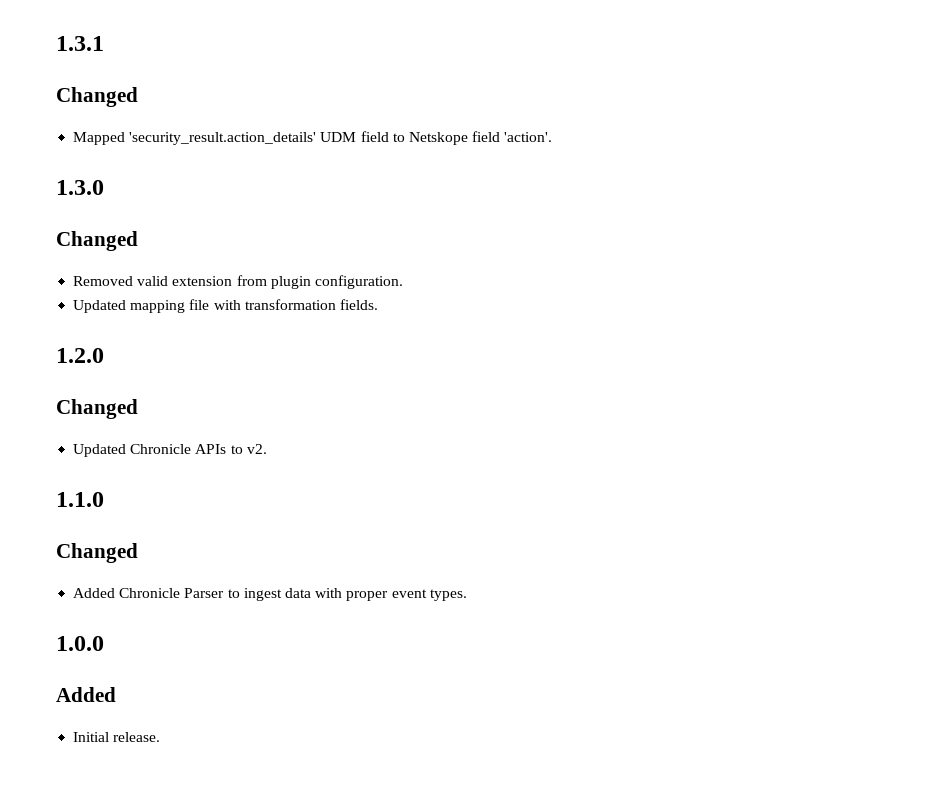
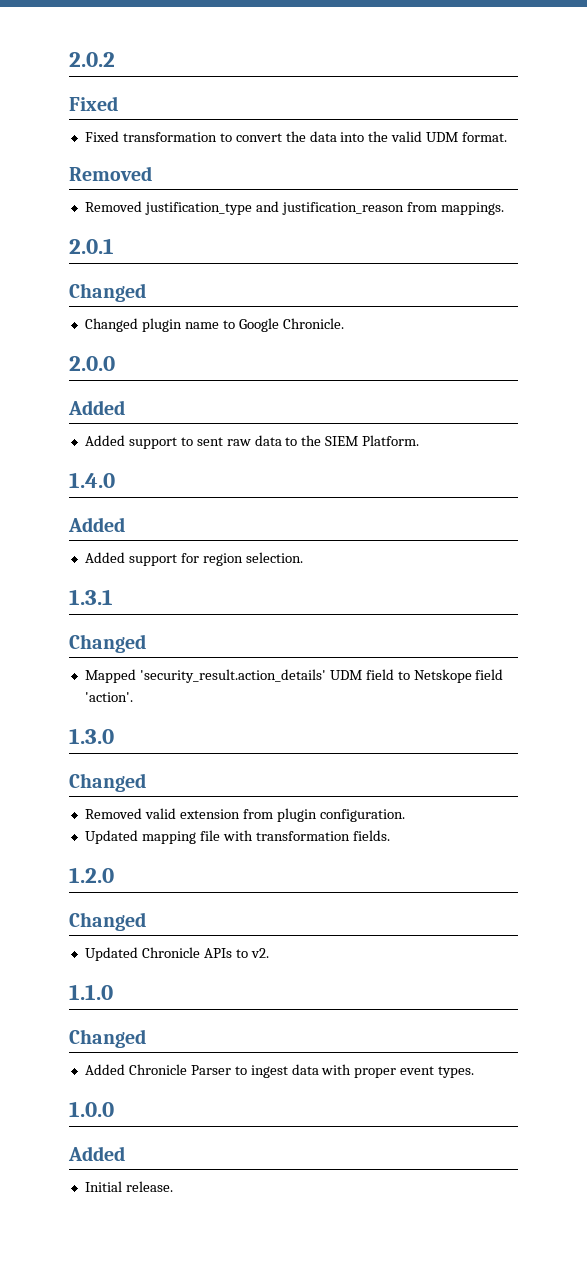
+ 2.0.2
+ Fixed
+ Fixed transformation to convert the data into the valid UDM format.
+ Removed
+ Removed justification_type and justification_reason from mappings.
+ 2.0.1
+ Changed
+ Changed plugin name to Google Chronicle.
+ 2.0.0
+ Added
+ Added support to sent raw data to the SIEM Platform.
+ 1.4.0
+ Added
+ Added support for region selection.

